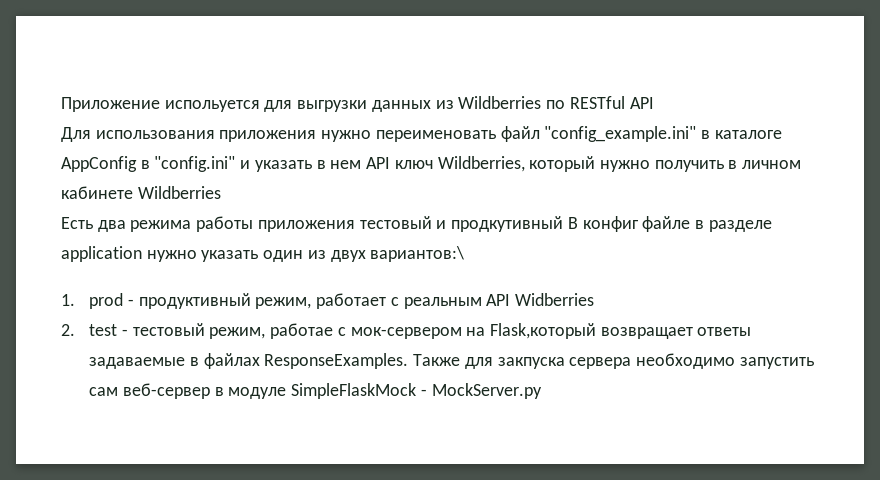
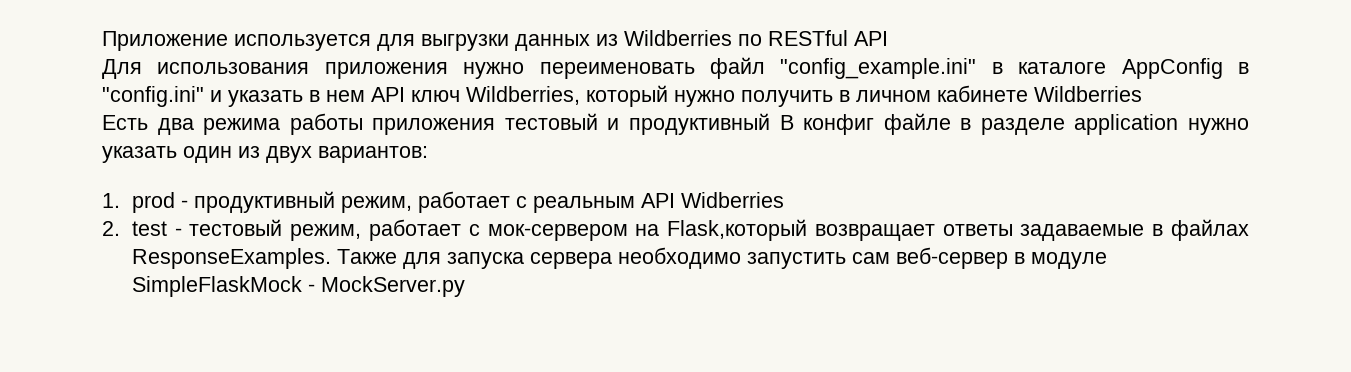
- Приложение испольуется для выгрузки данных из Wildberries по RESTful API
+ Приложение используется для выгрузки данных из Wildberries по RESTful API
- Есть два режима работы приложения тестовый и продкутивный В конфиг файле в разделе application нужно указать один из двух вариантов:\
+ Есть два режима работы приложения тестовый и продуктивный В конфиг файле в разделе application нужно указать один из двух вариантов:
- 2. test - тестовый режим, работае с мок-сервером на Flask,который возвращает ответы задаваемые в файлах ResponseExamples.
+ 2. test - тестовый режим, работает с мок-сервером на Flask,который возвращает ответы задаваемые в файлах ResponseExamples.
- Также для закпуска сервера необходимо запустить сам веб-сервер в модуле SimpleFlaskMock - MockServer.py
+ Также для запуска сервера необходимо запустить сам веб-сервер в модуле SimpleFlaskMock - MockServer.py

